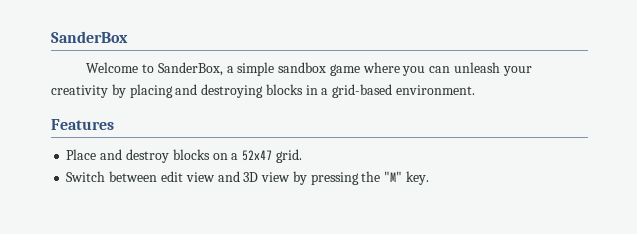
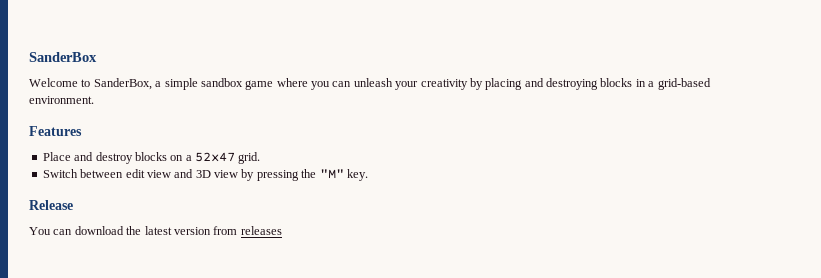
+ Release
+ You can download the latest version from releases

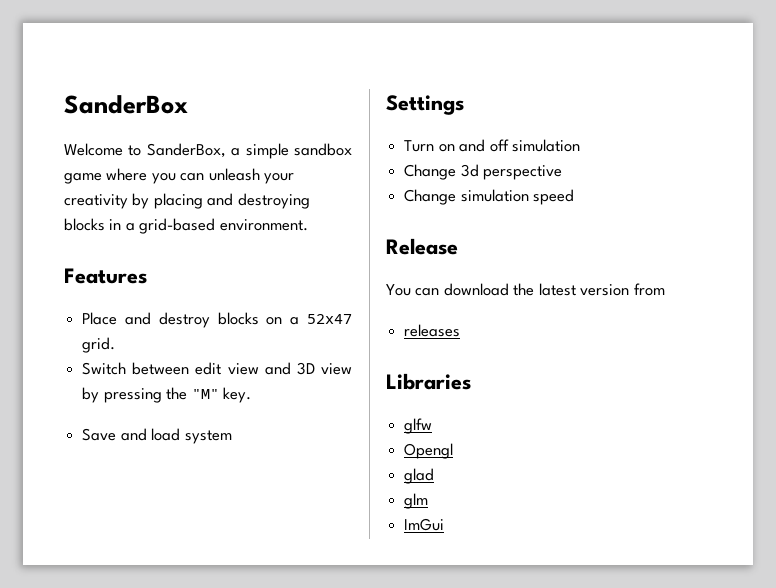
+ Save and load system
+ Settings
+ Turn on and off simulation
+ Change 3d perspective
+ Change simulation speed
- You can download the latest version from releases
+ You can download the latest version from
+ releases
+ Libraries
+ glfw
+ Opengl
+ glad
+ glm
+ ImGui

